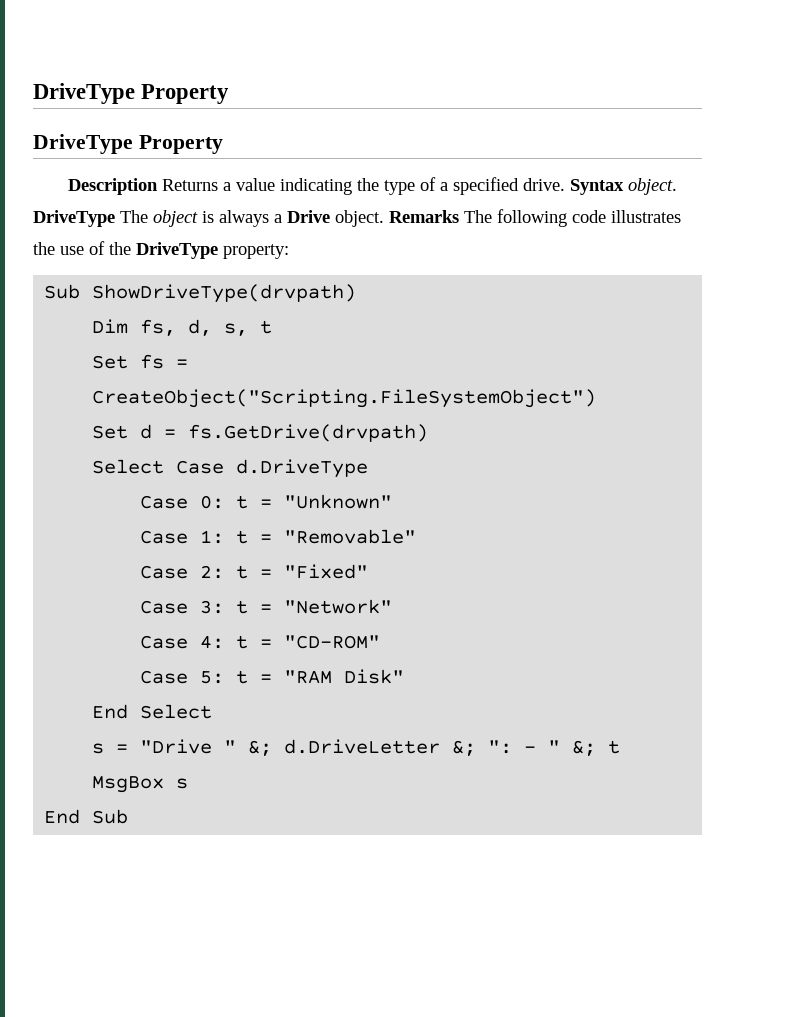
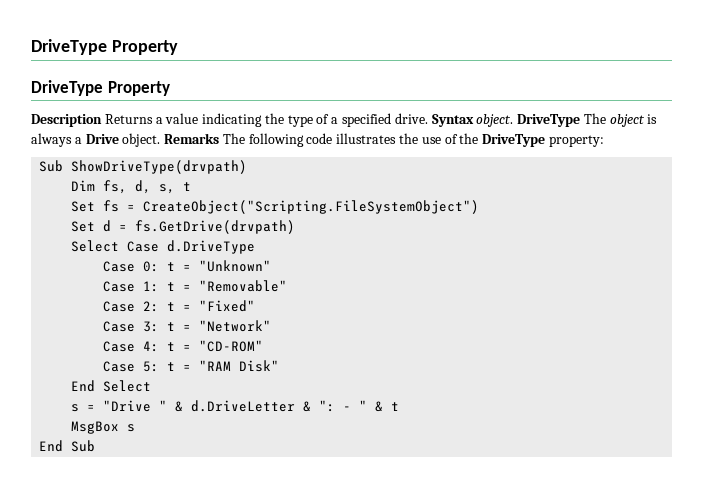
- s = "Drive " &; d.DriveLetter &; ": - " &; t
+ s = "Drive " & d.DriveLetter & ": - " & t

